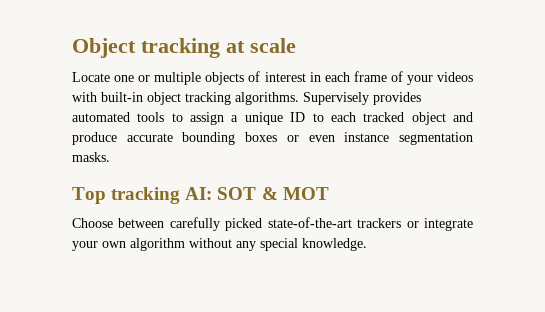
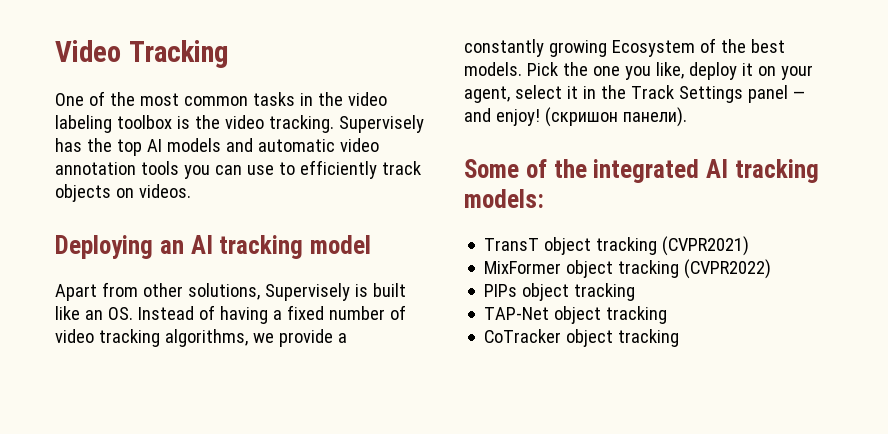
- Object tracking at scale
- Locate one or multiple objects of interest in each frame of your videos with built-in object tracking algorithms. Supervisely provides automated tools to assign a unique ID to each tracked object and produce accurate bounding boxes or even instance segmentation masks.
- Top tracking AI: SOT & MOT
- Choose between carefully picked state-of-the-art trackers or integrate your own algorithm without any special knowledge.
+ Video Tracking
+ One of the most common tasks in the video labeling toolbox is the video tracking. Supervisely has the top AI models and automatic video annotation tools you can use to efficiently track objects on videos.
+ Deploying an AI tracking model
+ Apart from other solutions, Supervisely is built like an OS. Instead of having a fixed number of video tracking algorithms, we provide a constantly growing Ecosystem of the best models. Pick the one you like, deploy it on your agent, select it in the Track Settings panel — and enjoy! (скришон панели).
+ Some of the integrated AI tracking models:
+ TransT object tracking (CVPR2021)
+ MixFormer object tracking (CVPR2022)
+ PIPs object tracking
+ TAP-Net object tracking
+ CoTracker object tracking

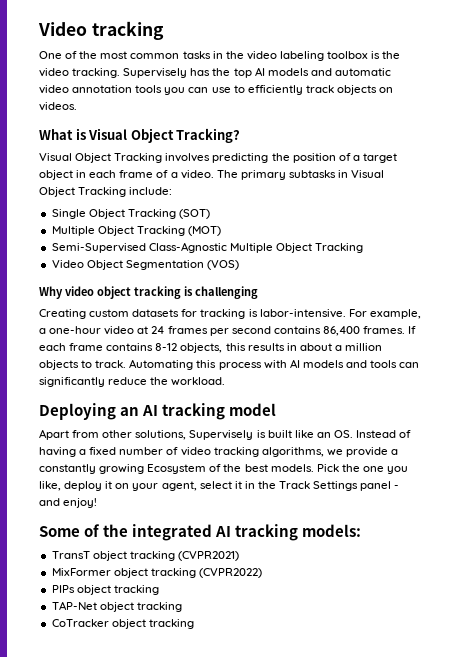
- Video Tracking
+ Video tracking
+ What is Visual Object Tracking?
+ Visual Object Tracking involves predicting the position of a target object in each frame of a video. The primary subtasks in Visual Object Tracking include:
+ Single Object Tracking (SOT)
+ Multiple Object Tracking (MOT)
+ Semi-Supervised Class-Agnostic Multiple Object Tracking
+ Video Object Segmentation (VOS)
+ Why video object tracking is challenging
+ Creating custom datasets for tracking is labor-intensive. For example, a one-hour video at 24 frames per second contains 86,400 frames. If each frame contains 8-12 objects, this results in about a million objects to track. Automating this process with AI models and tools can significantly reduce the workload.
- Pick the one you like, deploy it on your agent, select it in the Track Settings panel — and enjoy! (скришон панели).
+ Pick the one you like, deploy it on your agent, select it in the Track Settings panel - and enjoy!

